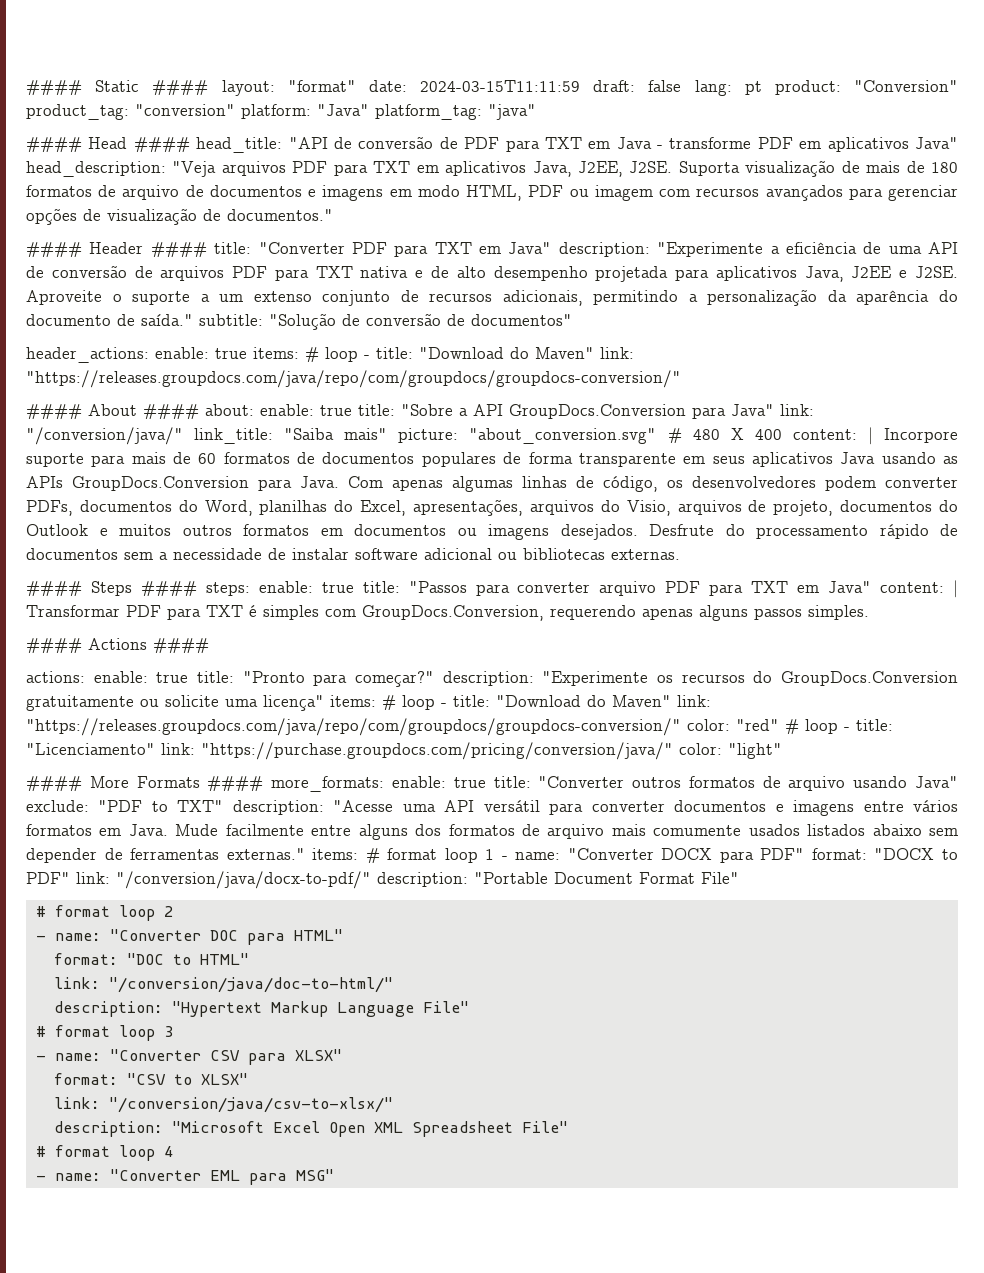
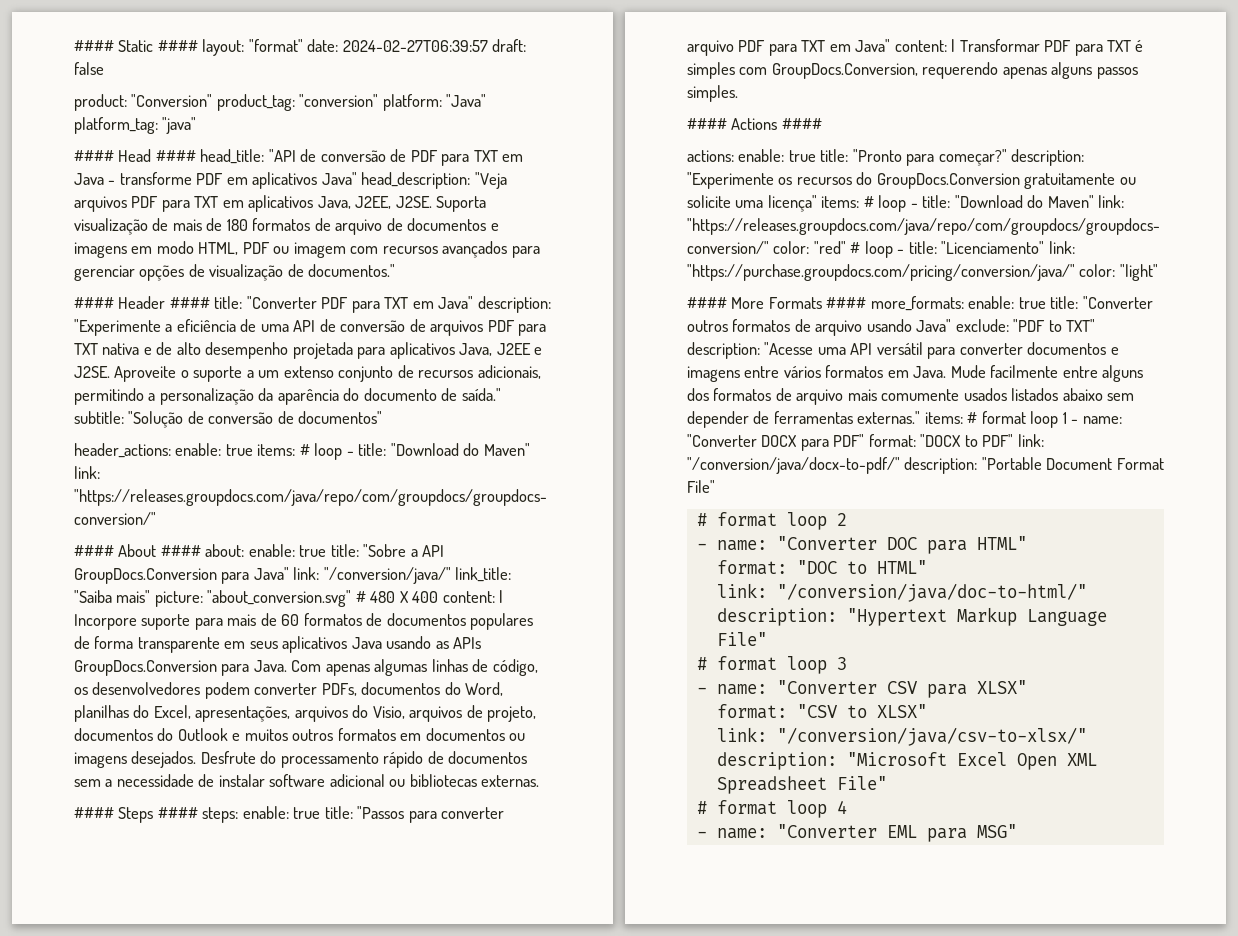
- #### Static #### layout: "format" date: 2024-03-15T11:11:59 draft: false lang: pt product: "Conversion" product_tag: "conversion" platform: "Java" platform_tag: "java"
+ #### Static #### layout: "format" date: 2024-02-27T06:39:57 draft: false
+ product: "Conversion" product_tag: "conversion" platform: "Java" platform_tag: "java"

